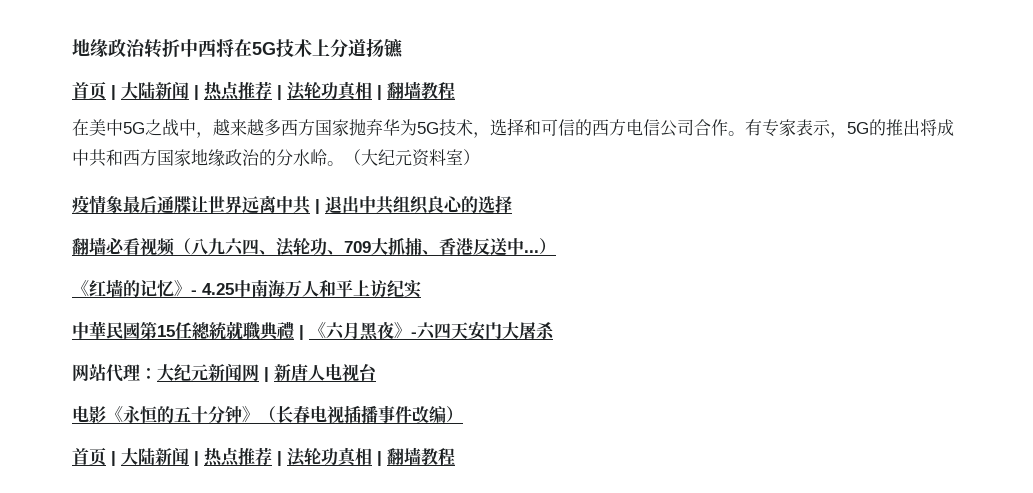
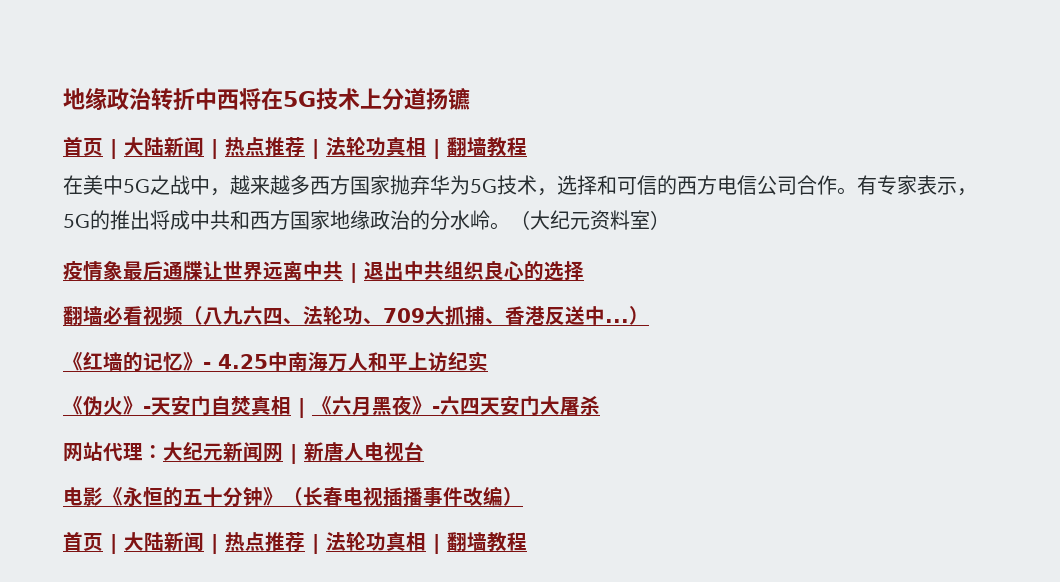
- 中華民國第15任總統就職典禮 | 《六月黑夜》-六四天安门大屠杀
+ 《伪火》-天安门自焚真相 | 《六月黑夜》-六四天安门大屠杀

